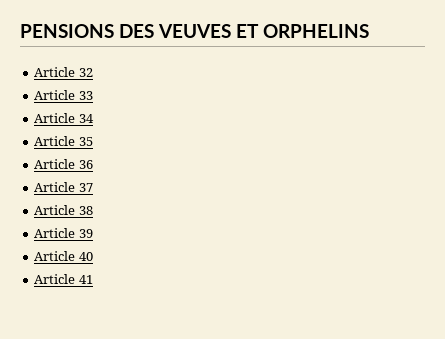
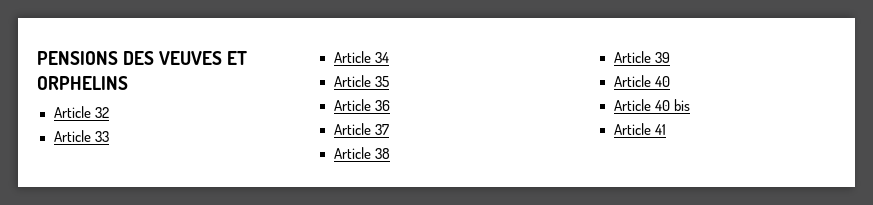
+ Article 40 bis

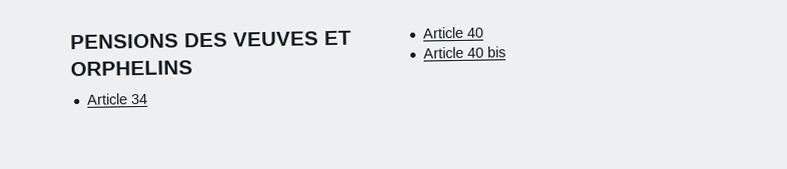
- Article 32
- Article 33
  Article 34
- Article 35
- Article 36
- Article 37
- Article 38
- Article 39
- Article 41

